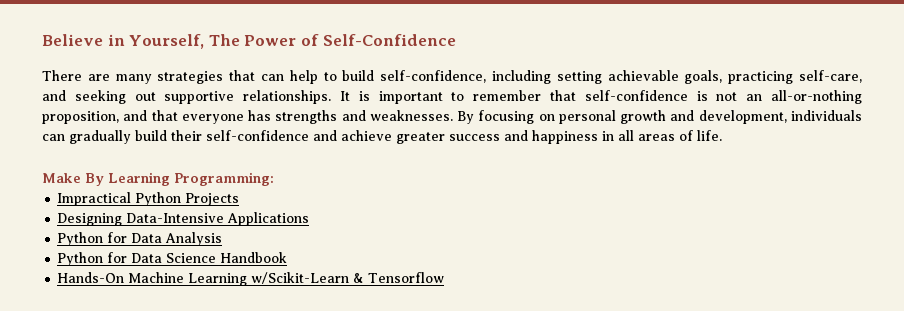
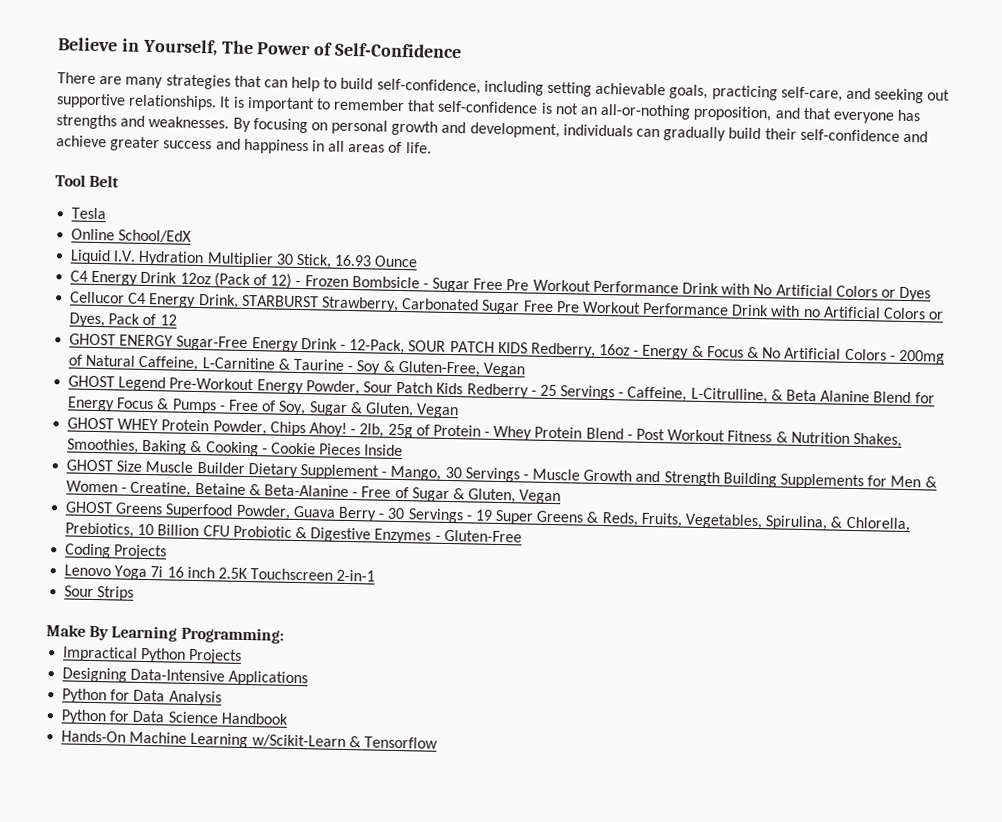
+ Tool Belt
+ Tesla
+ Online School/EdX
+ Liquid I.V. Hydration Multiplier 30 Stick, 16.93 Ounce
+ C4 Energy Drink 12oz (Pack of 12) - Frozen Bombsicle - Sugar Free Pre Workout Performance Drink with No Artificial Colors or Dyes
+ Cellucor C4 Energy Drink, STARBURST Strawberry, Carbonated Sugar Free Pre Workout Performance Drink with no Artificial Colors or Dyes, Pack of 12
+ GHOST ENERGY Sugar-Free Energy Drink - 12-Pack, SOUR PATCH KIDS Redberry, 16oz - Energy & Focus & No Artificial Colors - 200mg of Natural Caffeine, L-Carnitine & Taurine - Soy & Gluten-Free, Vegan
+ GHOST Legend Pre-Workout Energy Powder, Sour Patch Kids Redberry - 25 Servings - Caffeine, L-Citrulline, & Beta Alanine Blend for Energy Focus & Pumps - Free of Soy, Sugar & Gluten, Vegan
+ GHOST WHEY Protein Powder, Chips Ahoy! - 2lb, 25g of Protein - Whey Protein Blend - Post Workout Fitness & Nutrition Shakes, Smoothies, Baking & Cooking - Cookie Pieces Inside
+ GHOST Size Muscle Builder Dietary Supplement - Mango, 30 Servings - Muscle Growth and Strength Building Supplements for Men & Women - Creatine, Betaine & Beta-Alanine - Free of Sugar & Gluten, Vegan
+ GHOST Greens Superfood Powder, Guava Berry - 30 Servings - 19 Super Greens & Reds, Fruits, Vegetables, Spirulina, & Chlorella, Prebiotics, 10 Billion CFU Probiotic & Digestive Enzymes - Gluten-Free
+ Coding Projects
+ Lenovo Yoga 7i 16 inch 2.5K Touchscreen 2-in-1
+ Sour Strips

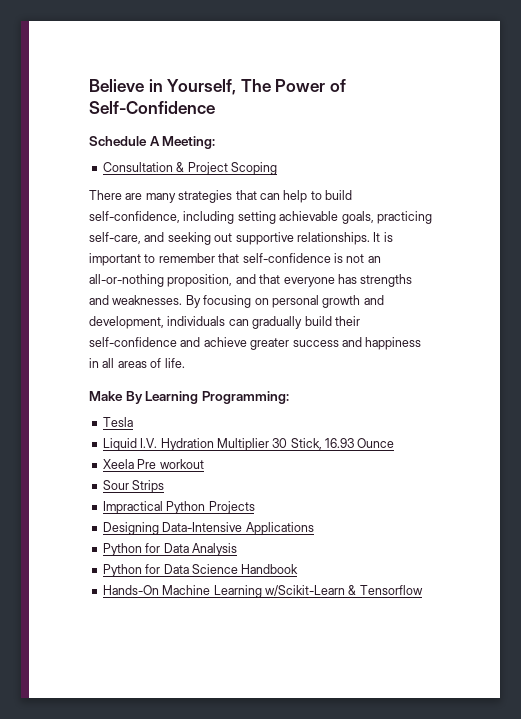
+ Schedule A Meeting:
+ Consultation & Project Scoping
- Tool Belt
+ Make By Learning Programming:
- Online School/EdX
- C4 Energy Drink 12oz (Pack of 12) - Frozen Bombsicle - Sugar Free Pre Workout Performance Drink with No Artificial Colors or Dyes
- Cellucor C4 Energy Drink, STARBURST Strawberry, Carbonated Sugar Free Pre Workout Performance Drink with no Artificial Colors or Dyes, Pack of 12
- GHOST ENERGY Sugar-Free Energy Drink - 12-Pack, SOUR PATCH KIDS Redberry, 16oz - Energy & Focus & No Artificial Colors - 200mg of Natural Caffeine, L-Carnitine & Taurine - Soy & Gluten-Free, Vegan
- GHOST Legend Pre-Workout Energy Powder, Sour Patch Kids Redberry - 25 Servings - Caffeine, L-Citrulline, & Beta Alanine Blend for Energy Focus & Pumps - Free of Soy, Sugar & Gluten, Vegan
- GHOST WHEY Protein Powder, Chips Ahoy! - 2lb, 25g of Protein - Whey Protein Blend - Post Workout Fitness & Nutrition Shakes, Smoothies, Baking & Cooking - Cookie Pieces Inside
- GHOST Size Muscle Builder Dietary Supplement - Mango, 30 Servings - Muscle Growth and Strength Building Supplements for Men & Women - Creatine, Betaine & Beta-Alanine - Free of Sugar & Gluten, Vegan
- GHOST Greens Superfood Powder, Guava Berry - 30 Servings - 19 Super Greens & Reds, Fruits, Vegetables, Spirulina, & Chlorella, Prebiotics, 10 Billion CFU Probiotic & Digestive Enzymes - Gluten-Free
- Coding Projects
- Lenovo Yoga 7i 16 inch 2.5K Touchscreen 2-in-1
+ Xeela Pre workout
  Sour Strips
- Make By Learning Programming:

